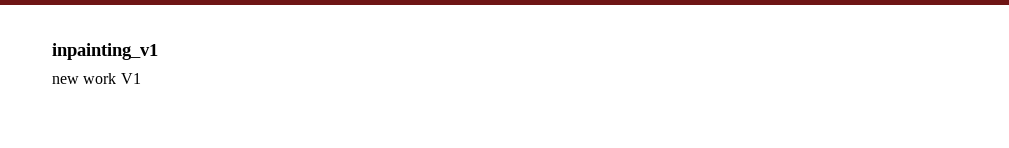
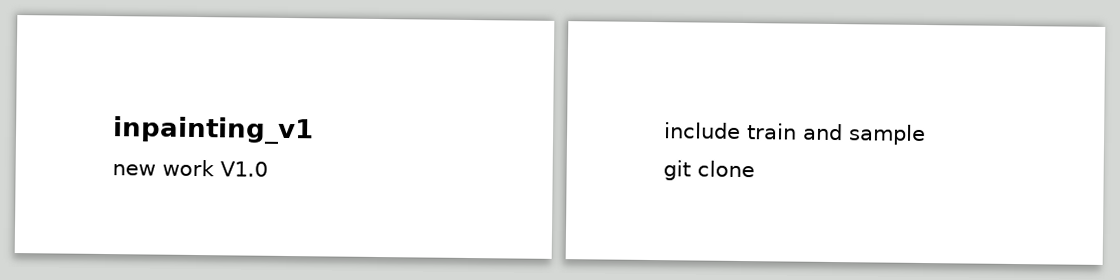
- new work V1
+ new work V1.0
+ include train and sample
+ git clone

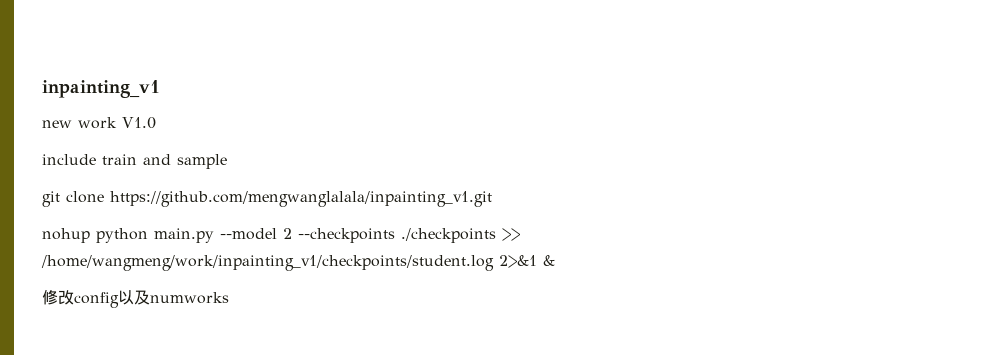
- git clone
+ git clone https://github.com/mengwanglalala/inpainting_v1.git
+ nohup python main.py --model 2 --checkpoints ./checkpoints >> /home/wangmeng/work/inpainting_v1/checkpoints/student.log 2>&1 &
+ 修改config以及numworks

